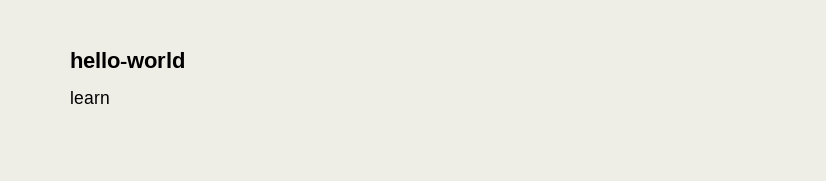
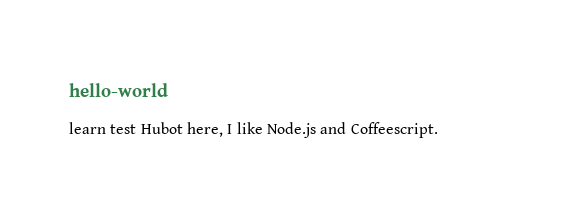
- learn
+ learn test Hubot here, I like Node.js and Coffeescript.

